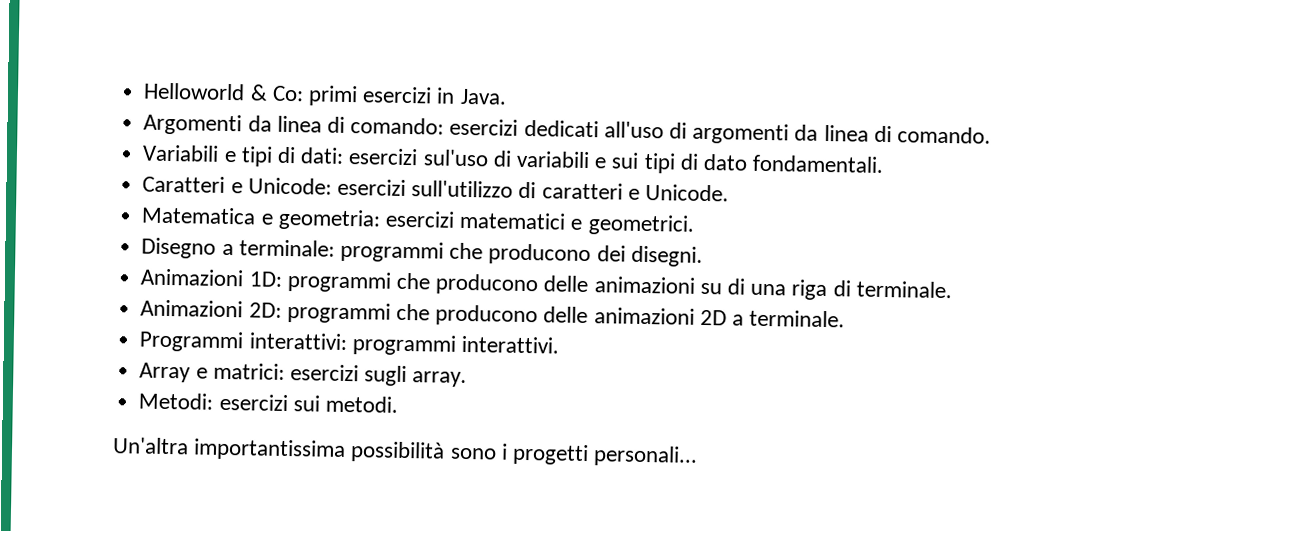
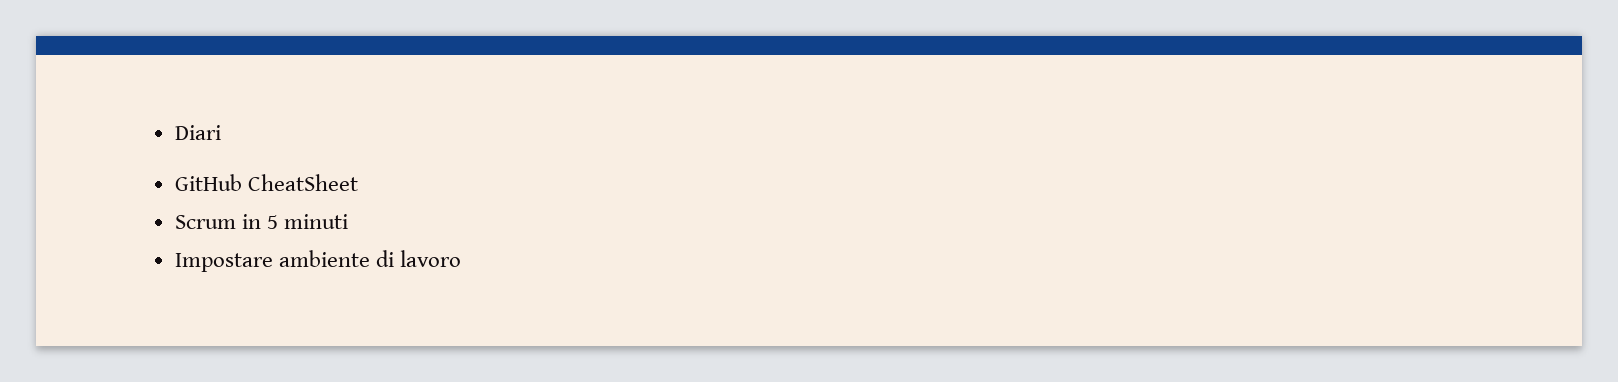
- Helloworld & Co: primi esercizi in Java.
- Argomenti da linea di comando: esercizi dedicati all'uso di argomenti da linea di comando.
- Variabili e tipi di dati: esercizi sul'uso di variabili e sui tipi di dato fondamentali.
- Caratteri e Unicode: esercizi sull'utilizzo di caratteri e Unicode.
- Matematica e geometria: esercizi matematici e geometrici.
- Disegno a terminale: programmi che producono dei disegni.
- Animazioni 1D: programmi che producono delle animazioni su di una riga di terminale.
- Animazioni 2D: programmi che producono delle animazioni 2D a terminale.
- Programmi interattivi: programmi interattivi.
- Array e matrici: esercizi sugli array.
- Metodi: esercizi sui metodi.
- Un'altra importantissima possibilità sono i progetti personali...
+ Diari
+ GitHub CheatSheet
+ Scrum in 5 minuti
+ Impostare ambiente di lavoro

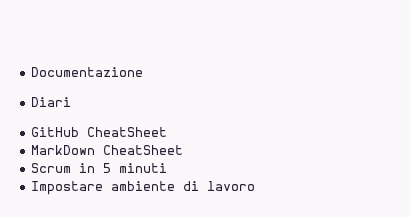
+ Documentazione
+ MarkDown CheatSheet

